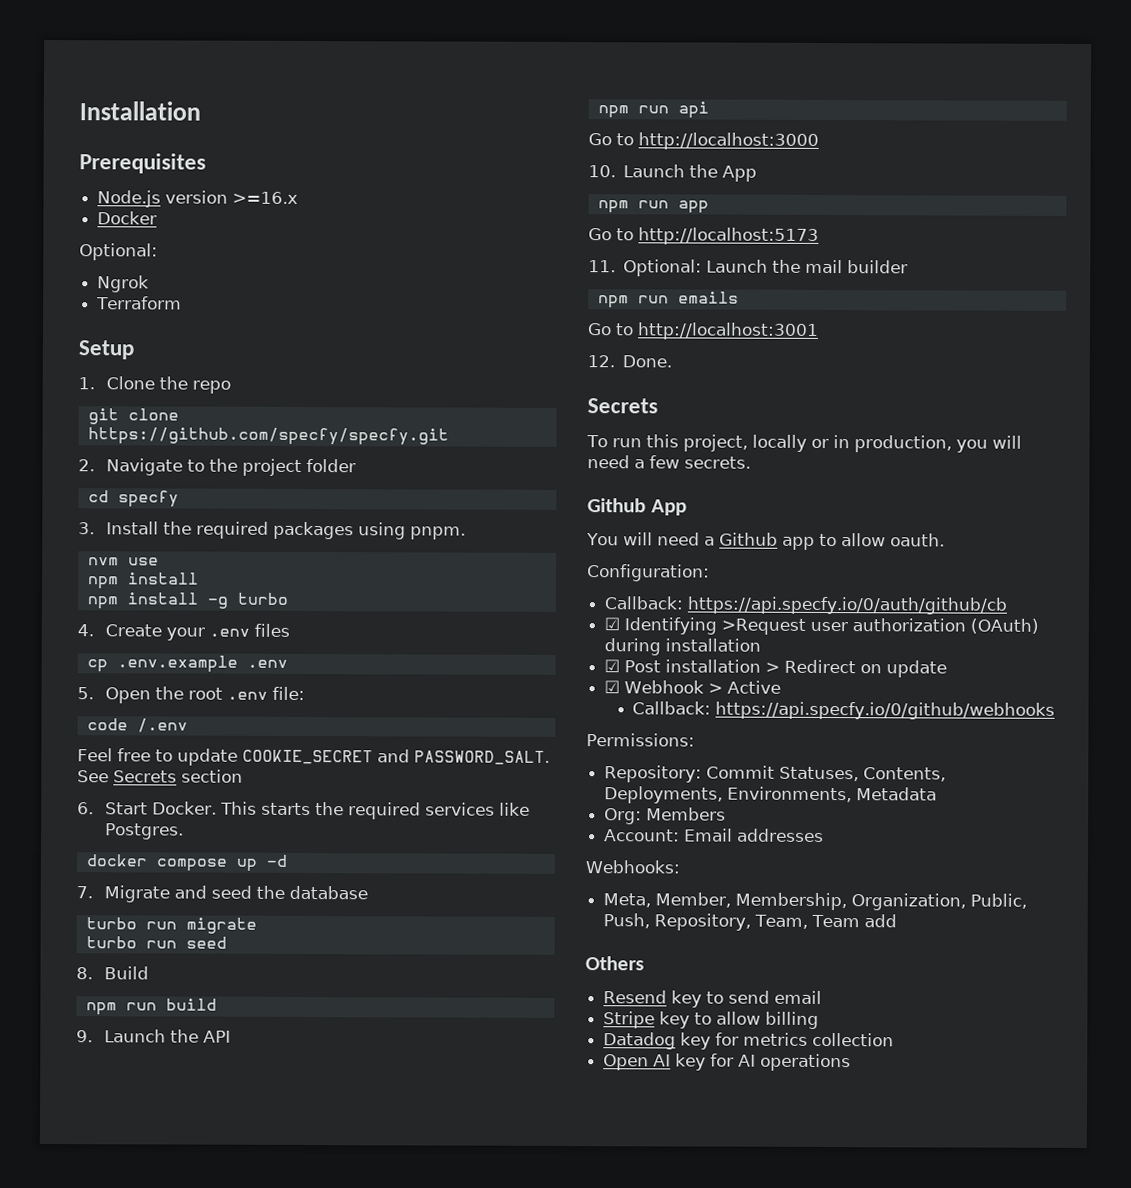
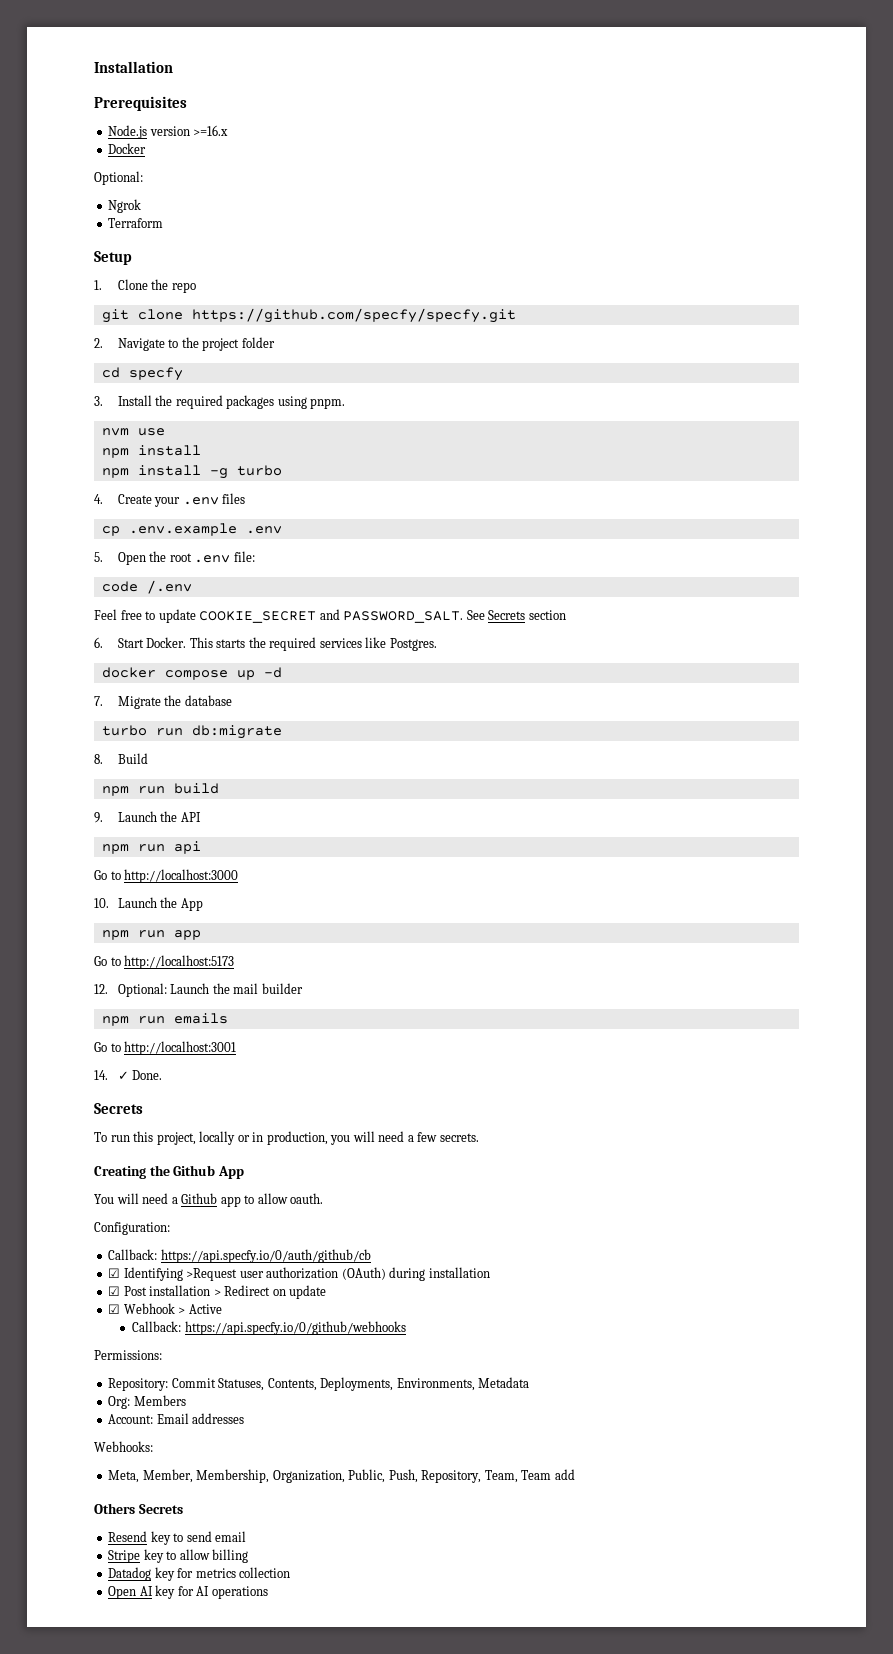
- 7. Migrate and seed the database
+ 7. Migrate the database
- turbo run migrate
- turbo run seed
+ turbo run db:migrate
- 11. Optional: Launch the mail builder
+ 12. Optional: Launch the mail builder
- 12. Done.
+ 14. ✓ Done.
- Github App
+ Creating the Github App
- Others
+ Others Secrets

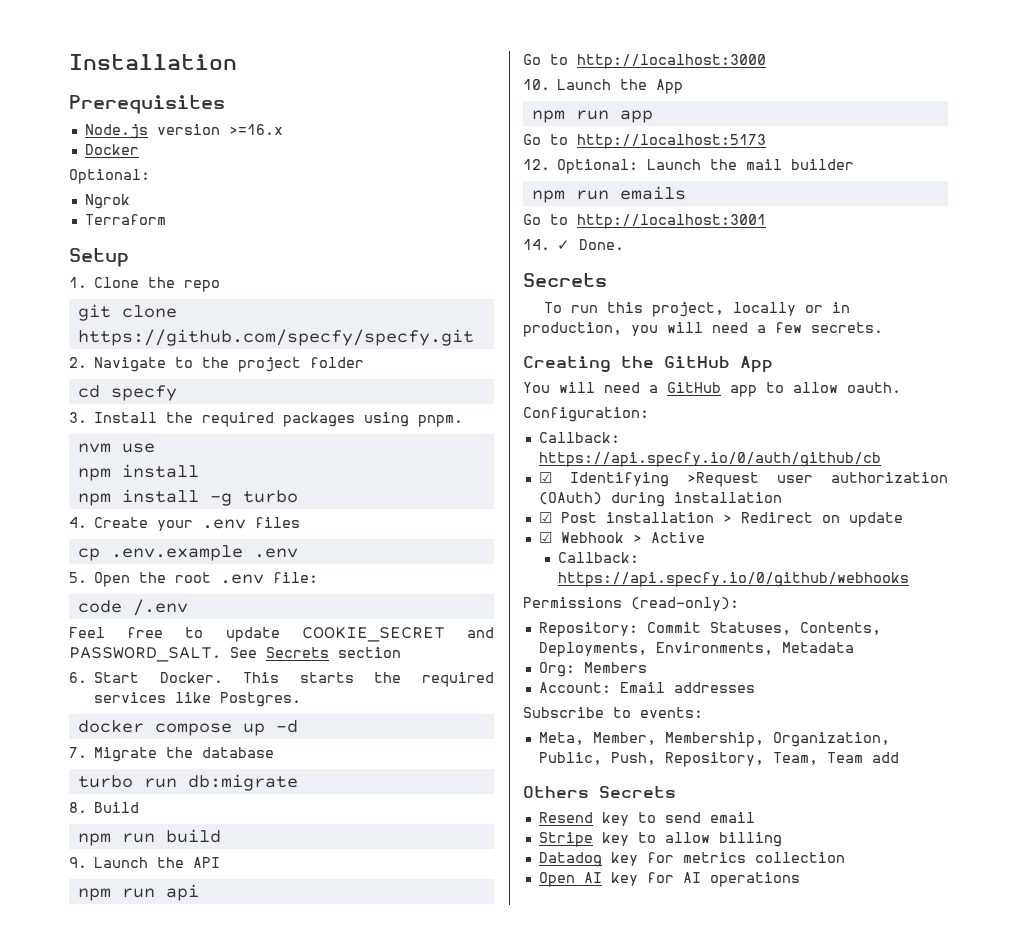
- Creating the Github App
+ Creating the GitHub App
- You will need a Github app to allow oauth.
+ You will need a GitHub app to allow oauth.
- Permissions:
+ Permissions (read-only):
- Webhooks:
+ Subscribe to events:

